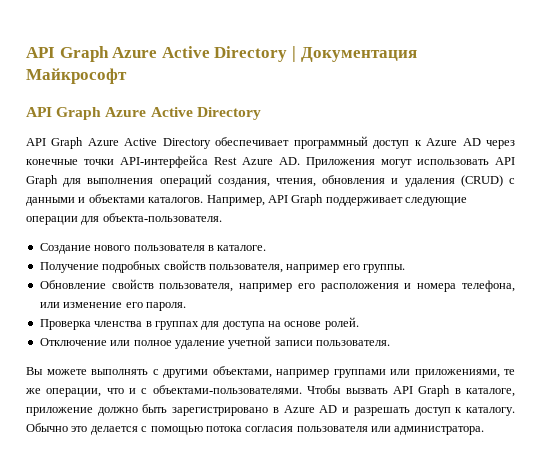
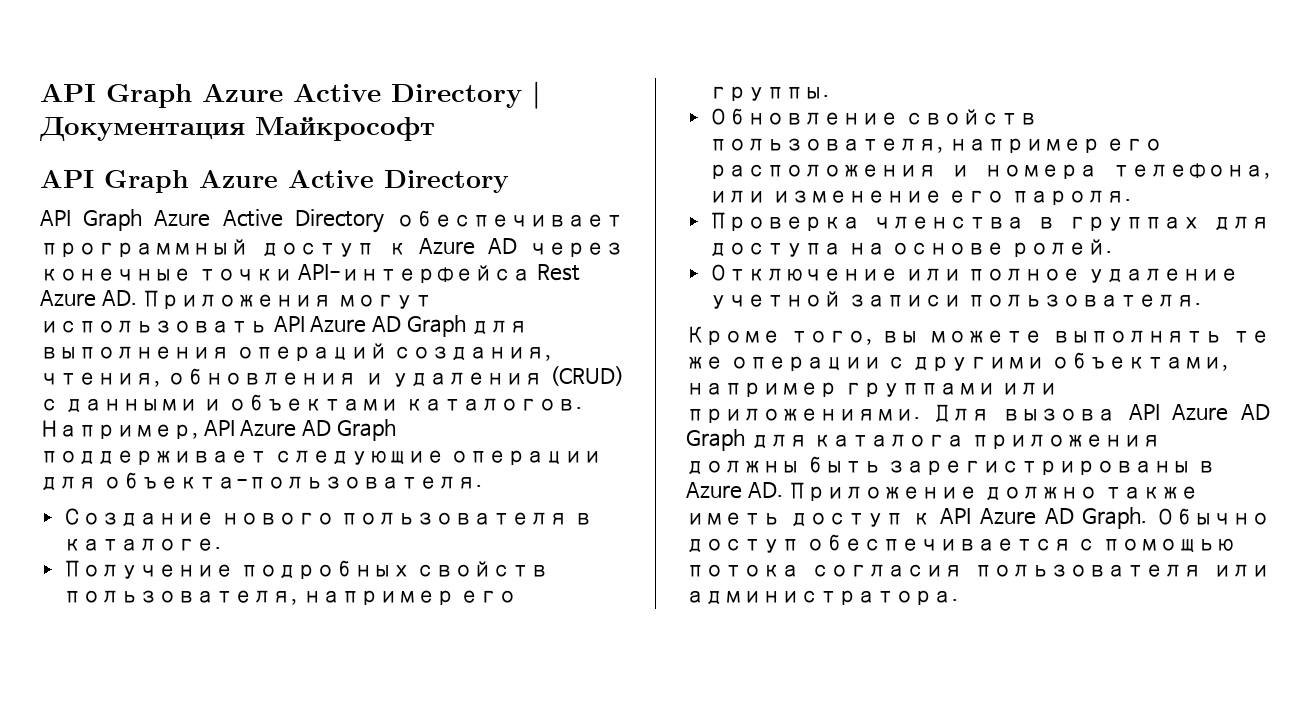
- API Graph Azure Active Directory обеспечивает программный доступ к Azure AD через конечные точки API-интерфейса Rest Azure AD. Приложения могут использовать API Graph для выполнения операций создания, чтения, обновления и удаления (CRUD) с данными и объектами каталогов.
+ API Graph Azure Active Directory обеспечивает программный доступ к Azure AD через конечные точки API-интерфейса Rest Azure AD. Приложения могут использовать API Azure AD Graph для выполнения операций создания, чтения, обновления и удаления (CRUD) с данными и объектами каталогов.
- Например, API Graph поддерживает следующие операции для объекта-пользователя.
+ Например, API Azure AD Graph поддерживает следующие операции для объекта-пользователя.
- Вы можете выполнять с другими объектами, например группами или приложениями, те же операции, что и с объектами-пользователями. Чтобы вызвать API Graph в каталоге, приложение должно быть зарегистрировано в Azure AD и разрешать доступ к каталогу. Обычно это делается с помощью потока согласия пользователя или администратора.
+ Кроме того, вы можете выполнять те же операции с другими объектами, например группами или приложениями. Для вызова API Azure AD Graph для каталога приложения должны быть зарегистрированы в Azure AD. Приложение должно также иметь доступ к API Azure AD Graph. Обычно доступ обеспечивается с помощью потока согласия пользователя или администратора.

